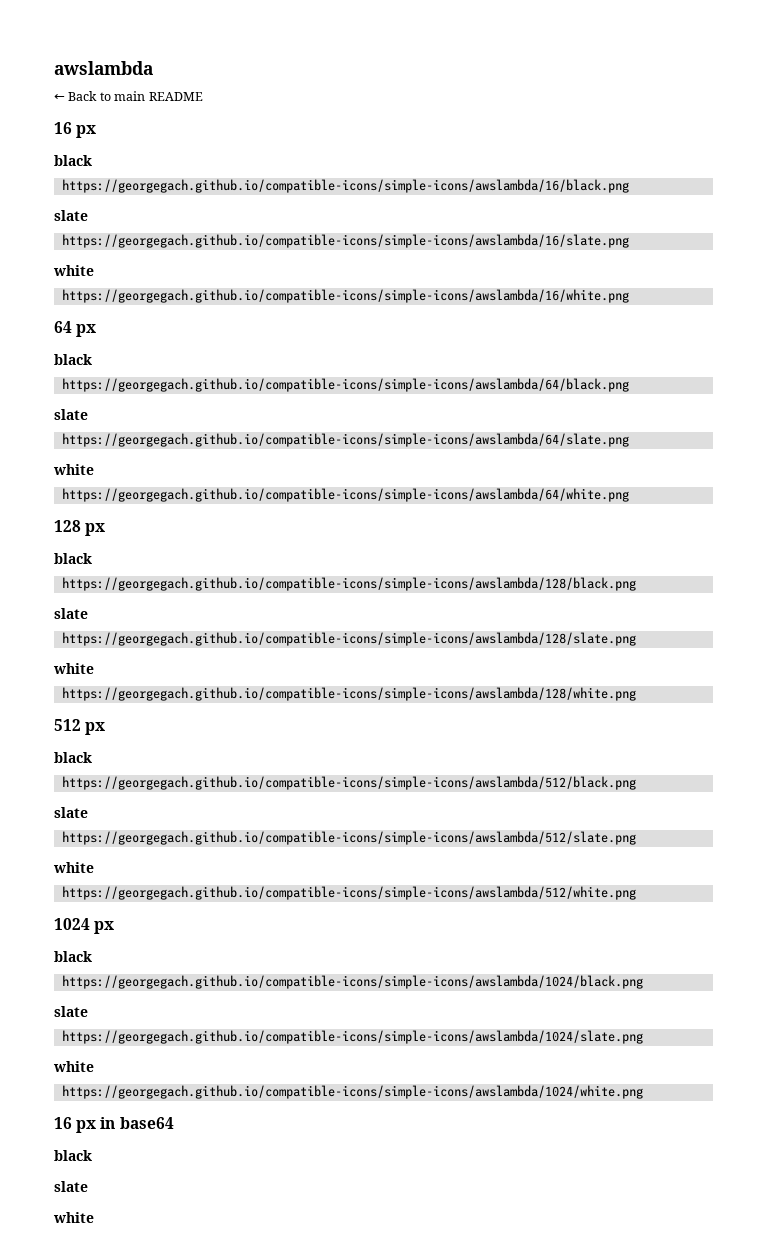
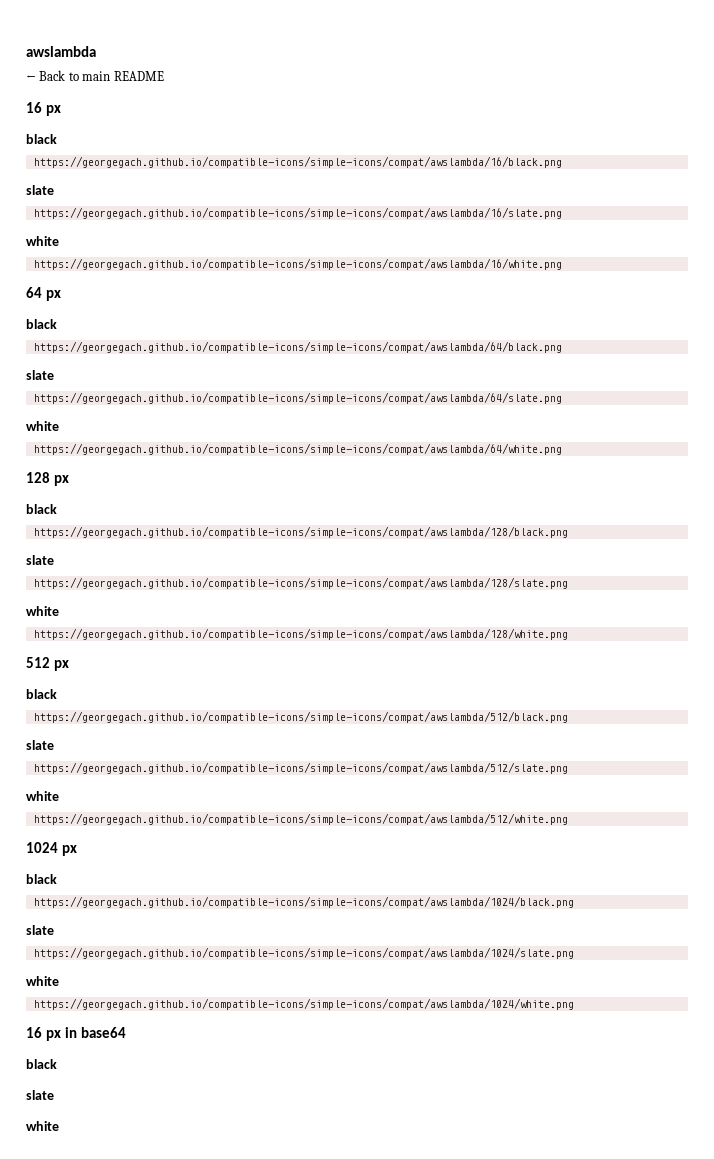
- https://georgegach.github.io/compatible-icons/simple-icons/awslambda/16/black.png
+ https://georgegach.github.io/compatible-icons/simple-icons/compat/awslambda/16/black.png
  slate
- https://georgegach.github.io/compatible-icons/simple-icons/awslambda/16/slate.png
+ https://georgegach.github.io/compatible-icons/simple-icons/compat/awslambda/16/slate.png
  white
- https://georgegach.github.io/compatible-icons/simple-icons/awslambda/16/white.png
+ https://georgegach.github.io/compatible-icons/simple-icons/compat/awslambda/16/white.png
- https://georgegach.github.io/compatible-icons/simple-icons/awslambda/64/black.png
+ https://georgegach.github.io/compatible-icons/simple-icons/compat/awslambda/64/black.png
  slate
- https://georgegach.github.io/compatible-icons/simple-icons/awslambda/64/slate.png
+ https://georgegach.github.io/compatible-icons/simple-icons/compat/awslambda/64/slate.png
  white
- https://georgegach.github.io/compatible-icons/simple-icons/awslambda/64/white.png
+ https://georgegach.github.io/compatible-icons/simple-icons/compat/awslambda/64/white.png
- https://georgegach.github.io/compatible-icons/simple-icons/awslambda/128/black.png
+ https://georgegach.github.io/compatible-icons/simple-icons/compat/awslambda/128/black.png
  slate
- https://georgegach.github.io/compatible-icons/simple-icons/awslambda/128/slate.png
+ https://georgegach.github.io/compatible-icons/simple-icons/compat/awslambda/128/slate.png
  white
- https://georgegach.github.io/compatible-icons/simple-icons/awslambda/128/white.png
+ https://georgegach.github.io/compatible-icons/simple-icons/compat/awslambda/128/white.png
- https://georgegach.github.io/compatible-icons/simple-icons/awslambda/512/black.png
+ https://georgegach.github.io/compatible-icons/simple-icons/compat/awslambda/512/black.png
  slate
- https://georgegach.github.io/compatible-icons/simple-icons/awslambda/512/slate.png
+ https://georgegach.github.io/compatible-icons/simple-icons/compat/awslambda/512/slate.png
  white
- https://georgegach.github.io/compatible-icons/simple-icons/awslambda/512/white.png
+ https://georgegach.github.io/compatible-icons/simple-icons/compat/awslambda/512/white.png
- https://georgegach.github.io/compatible-icons/simple-icons/awslambda/1024/black.png
+ https://georgegach.github.io/compatible-icons/simple-icons/compat/awslambda/1024/black.png
  slate
- https://georgegach.github.io/compatible-icons/simple-icons/awslambda/1024/slate.png
+ https://georgegach.github.io/compatible-icons/simple-icons/compat/awslambda/1024/slate.png
  white
- https://georgegach.github.io/compatible-icons/simple-icons/awslambda/1024/white.png
+ https://georgegach.github.io/compatible-icons/simple-icons/compat/awslambda/1024/white.png

